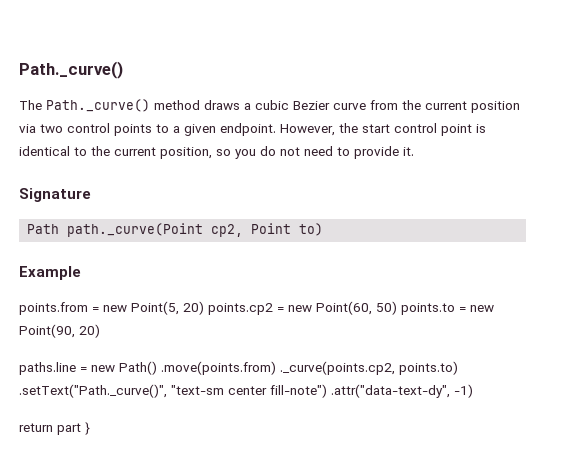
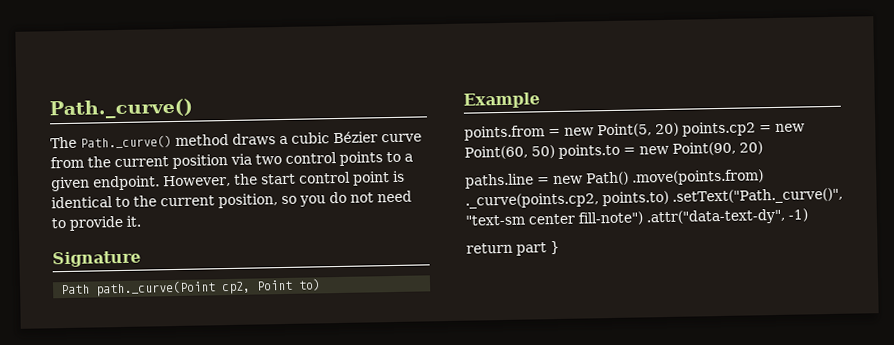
- The Path._curve() method draws a cubic Bezier curve from the current position via two control points to a given endpoint.
+ The Path._curve() method draws a cubic Bézier curve from the current position via two control points to a given endpoint.

